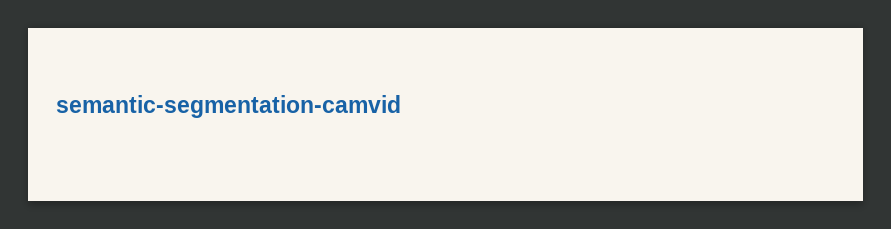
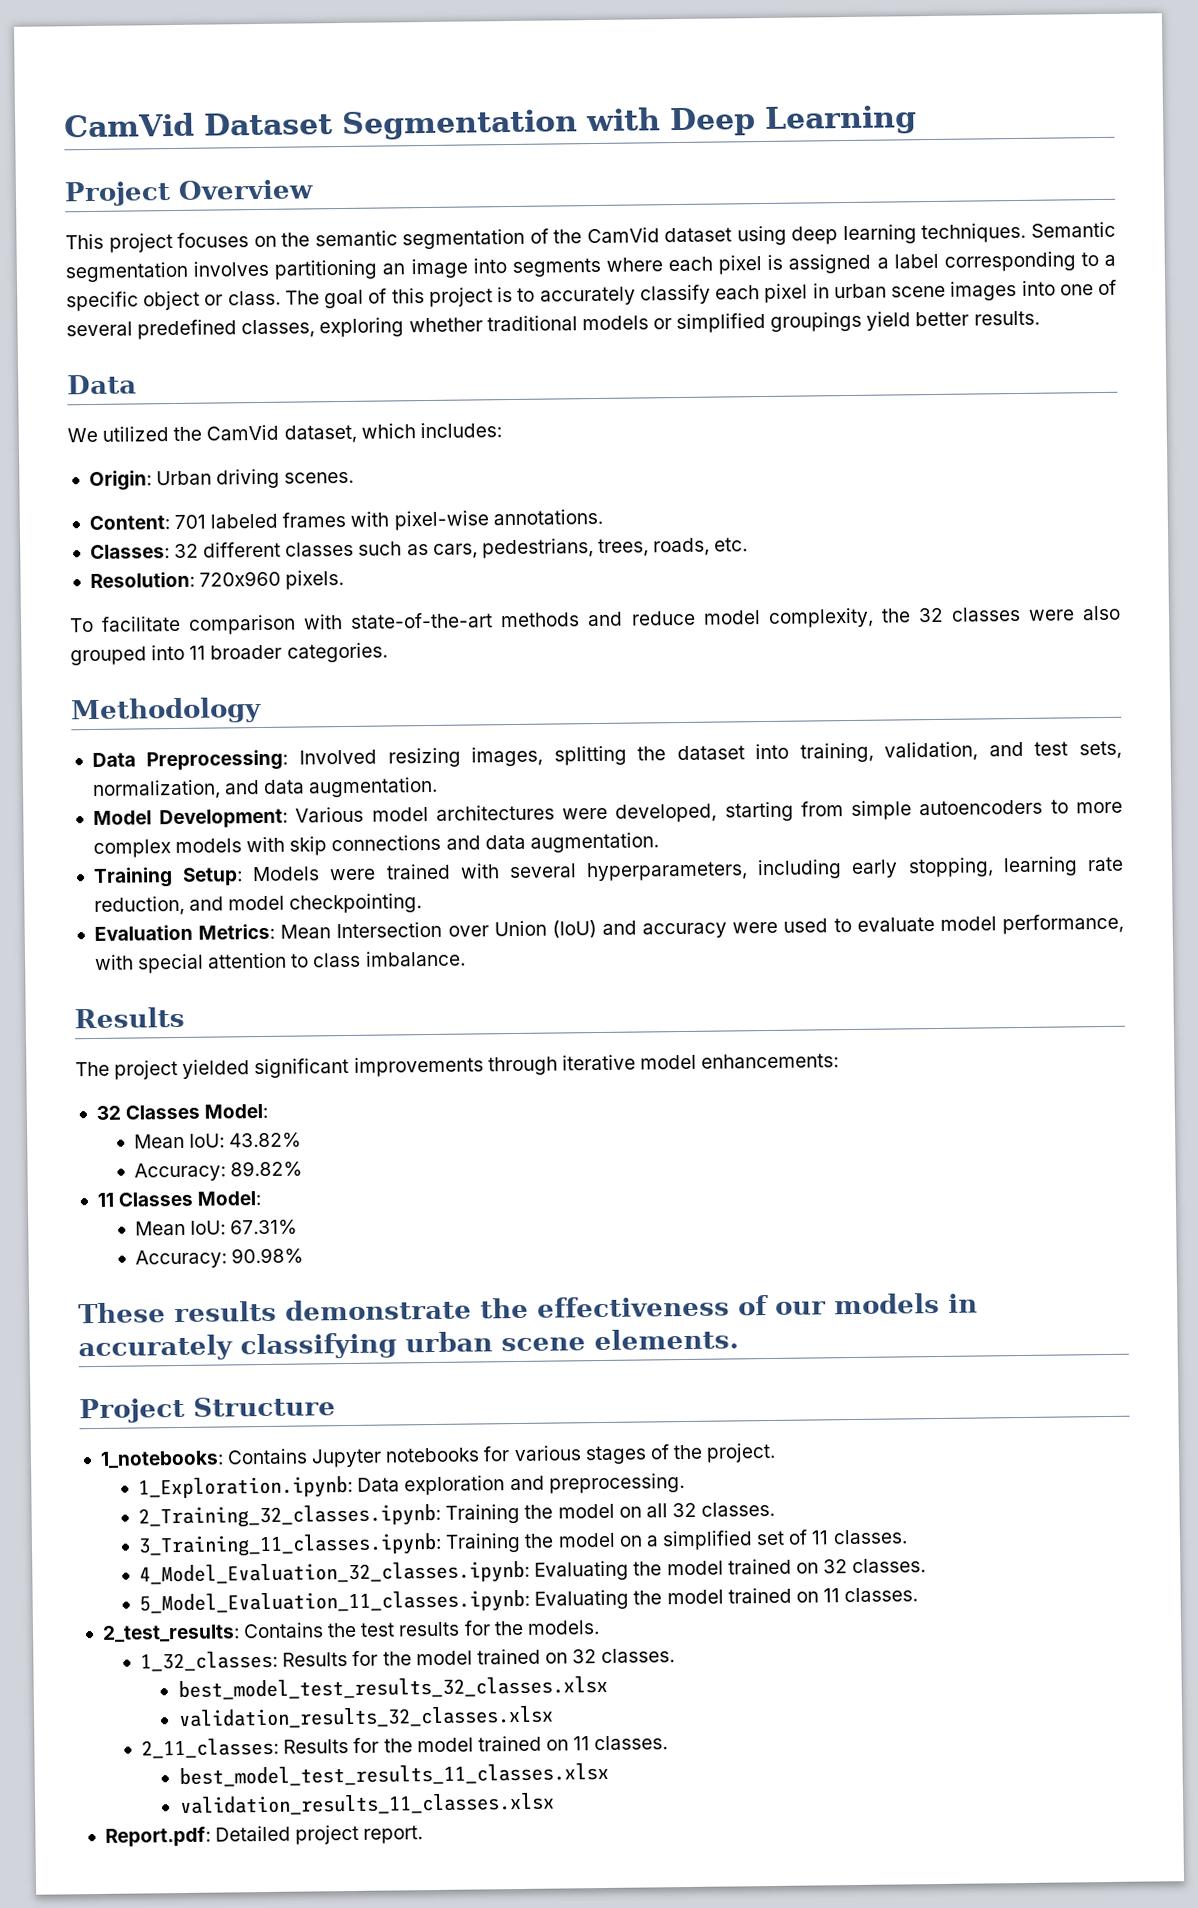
- semantic-segmentation-camvid
+ CamVid Dataset Segmentation with Deep Learning
+ Project Overview
+ This project focuses on the semantic segmentation of the CamVid dataset using deep learning techniques. Semantic segmentation involves partitioning an image into segments where each pixel is assigned a label corresponding to a specific object or class. The goal of this project is to accurately classify each pixel in urban scene images into one of several predefined classes, exploring whether traditional models or simplified groupings yield better results.
+ Data
+ We utilized the CamVid dataset, which includes:
+ Origin: Urban driving scenes.
+ Content: 701 labeled frames with pixel-wise annotations.
+ Classes: 32 different classes such as cars, pedestrians, trees, roads, etc.
+ Resolution: 720x960 pixels.
+ To facilitate comparison with state-of-the-art methods and reduce model complexity, the 32 classes were also grouped into 11 broader categories.
+ Methodology
+ Data Preprocessing: Involved resizing images, splitting the dataset into training, validation, and test sets, normalization, and data augmentation.
+ Model Development: Various model architectures were developed, starting from simple autoencoders to more complex models with skip connections and data augmentation.
+ Training Setup: Models were trained with several hyperparameters, including early stopping, learning rate reduction, and model checkpointing.
+ Evaluation Metrics: Mean Intersection over Union (IoU) and accuracy were used to evaluate model performance, with special attention to class imbalance.
+ Results
+ The project yielded significant improvements through iterative model enhancements:
+ 32 Classes Model:
+ Mean IoU: 43.82%
+ Accuracy: 89.82%
+ 11 Classes Model:
+ Mean IoU: 67.31%
+ Accuracy: 90.98%
+ These results demonstrate the effectiveness of our models in accurately classifying urban scene elements.
+ Project Structure
+ 1_notebooks: Contains Jupyter notebooks for various stages of the project.
+ 1_Exploration.ipynb: Data exploration and preprocessing.
+ 2_Training_32_classes.ipynb: Training the model on all 32 classes.
+ 3_Training_11_classes.ipynb: Training the model on a simplified set of 11 classes.
+ 4_Model_Evaluation_32_classes.ipynb: Evaluating the model trained on 32 classes.
+ 5_Model_Evaluation_11_classes.ipynb: Evaluating the model trained on 11 classes.
+ 2_test_results: Contains the test results for the models.
+ 1_32_classes: Results for the model trained on 32 classes.
+ best_model_test_results_32_classes.xlsx
+ validation_results_32_classes.xlsx
+ 2_11_classes: Results for the model trained on 11 classes.
+ best_model_test_results_11_classes.xlsx
+ validation_results_11_classes.xlsx
+ Report.pdf: Detailed project report.

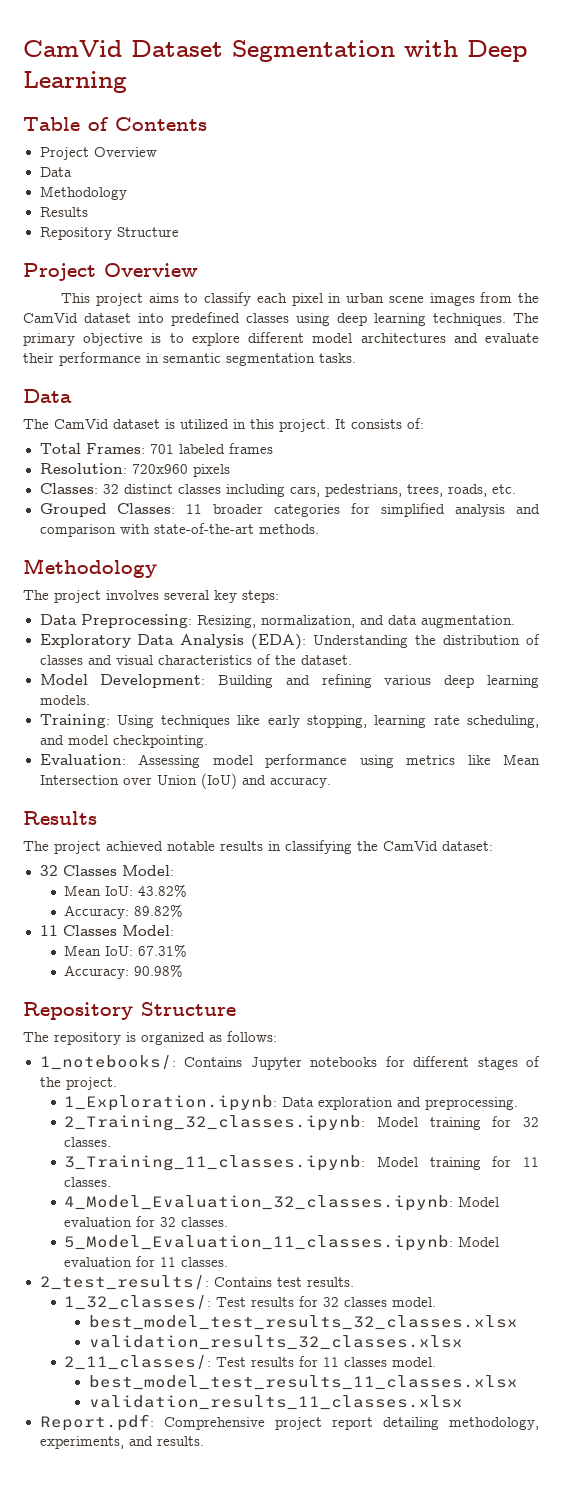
+ Table of Contents
  Project Overview
- This project focuses on the semantic segmentation of the CamVid dataset using deep learning techniques. Semantic segmentation involves partitioning an image into segments where each pixel is assigned a label corresponding to a specific object or class. The goal of this project is to accurately classify each pixel in urban scene images into one of several predefined classes, exploring whether traditional models or simplified groupings yield better results.
  Data
- We utilized the CamVid dataset, which includes:
- Origin: Urban driving scenes.
- Content: 701 labeled frames with pixel-wise annotations.
+ Methodology
+ Results
+ Repository Structure
+ Project Overview
+ This project aims to classify each pixel in urban scene images from the CamVid dataset into predefined classes using deep learning techniques. The primary objective is to explore different model architectures and evaluate their performance in semantic segmentation tasks.
+ Data
+ The CamVid dataset is utilized in this project. It consists of:
+ Total Frames: 701 labeled frames
+ Resolution: 720x960 pixels
- Classes: 32 different classes such as cars, pedestrians, trees, roads, etc.
+ Classes: 32 distinct classes including cars, pedestrians, trees, roads, etc.
- Resolution: 720x960 pixels.
- To facilitate comparison with state-of-the-art methods and reduce model complexity, the 32 classes were also grouped into 11 broader categories.
+ Grouped Classes: 11 broader categories for simplified analysis and comparison with state-of-the-art methods.
  Methodology
- Data Preprocessing: Involved resizing images, splitting the dataset into training, validation, and test sets, normalization, and data augmentation.
- Model Development: Various model architectures were developed, starting from simple autoencoders to more complex models with skip connections and data augmentation.
- Training Setup: Models were trained with several hyperparameters, including early stopping, learning rate reduction, and model checkpointing.
+ The project involves several key steps:
+ Data Preprocessing: Resizing, normalization, and data augmentation.
+ Exploratory Data Analysis (EDA): Understanding the distribution of classes and visual characteristics of the dataset.
+ Model Development: Building and refining various deep learning models.
+ Training: Using techniques like early stopping, learning rate scheduling, and model checkpointing.
- Evaluation Metrics: Mean Intersection over Union (IoU) and accuracy were used to evaluate model performance, with special attention to class imbalance.
+ Evaluation: Assessing model performance using metrics like Mean Intersection over Union (IoU) and accuracy.
  Results
- The project yielded significant improvements through iterative model enhancements:
+ The project achieved notable results in classifying the CamVid dataset:
  Accuracy: 90.98%
- These results demonstrate the effectiveness of our models in accurately classifying urban scene elements.
- Project Structure
- 1_notebooks: Contains Jupyter notebooks for various stages of the project.
+ Repository Structure
+ The repository is organized as follows:
+ 1_notebooks/: Contains Jupyter notebooks for different stages of the project.
- 2_Training_32_classes.ipynb: Training the model on all 32 classes.
- 3_Training_11_classes.ipynb: Training the model on a simplified set of 11 classes.
- 4_Model_Evaluation_32_classes.ipynb: Evaluating the model trained on 32 classes.
- 5_Model_Evaluation_11_classes.ipynb: Evaluating the model trained on 11 classes.
- 2_test_results: Contains the test results for the models.
- 1_32_classes: Results for the model trained on 32 classes.
+ 2_Training_32_classes.ipynb: Model training for 32 classes.
+ 3_Training_11_classes.ipynb: Model training for 11 classes.
+ 4_Model_Evaluation_32_classes.ipynb: Model evaluation for 32 classes.
+ 5_Model_Evaluation_11_classes.ipynb: Model evaluation for 11 classes.
+ 2_test_results/: Contains test results.
+ 1_32_classes/: Test results for 32 classes model.
  best_model_test_results_32_classes.xlsx
  validation_results_32_classes.xlsx
- 2_11_classes: Results for the model trained on 11 classes.
+ 2_11_classes/: Test results for 11 classes model.
  best_model_test_results_11_classes.xlsx
  validation_results_11_classes.xlsx
- Report.pdf: Detailed project report.
+ Report.pdf: Comprehensive project report detailing methodology, experiments, and results.

